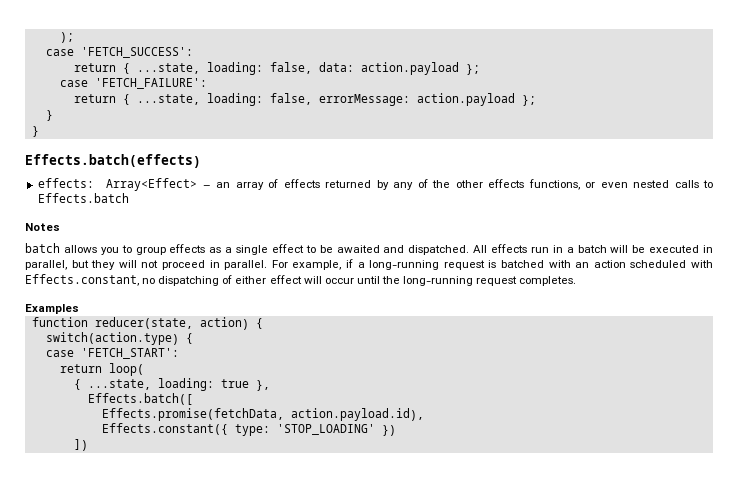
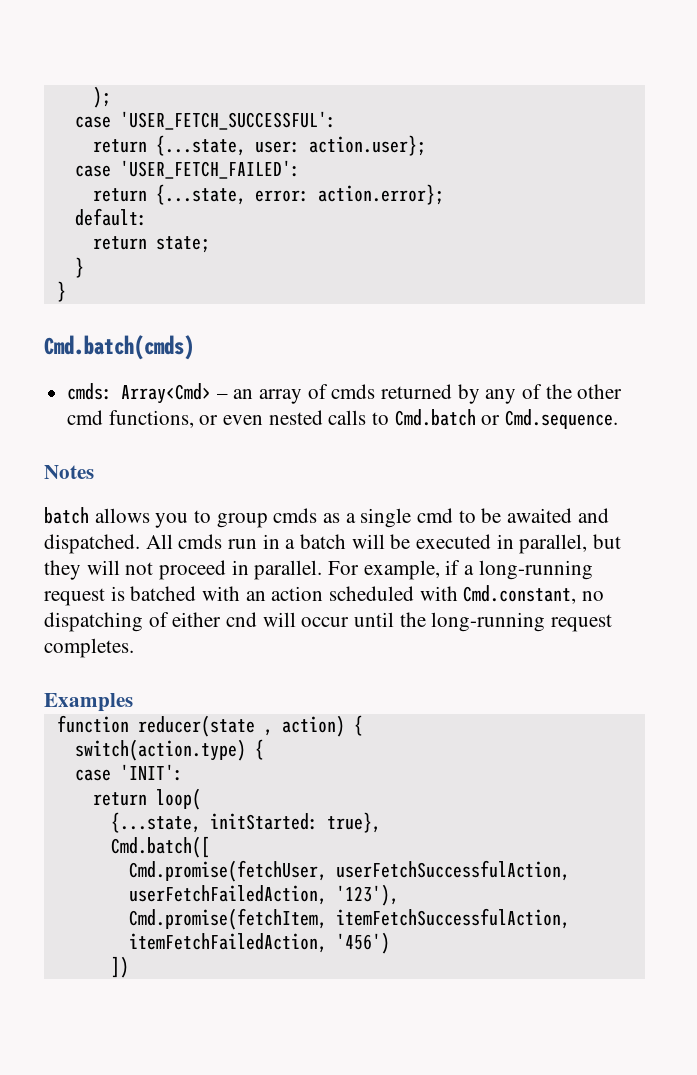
- case 'FETCH_SUCCESS':
- return { ...state, loading: false, data: action.payload };
- case 'FETCH_FAILURE':
- return { ...state, loading: false, errorMessage: action.payload };
+ case 'USER_FETCH_SUCCESSFUL':
+ return {...state, user: action.user};
+ case 'USER_FETCH_FAILED':
+ return {...state, error: action.error};
+ default:
+ return state;
- Effects.batch(effects)
- effects: Array<Effect> – an array of effects returned by any of the other effects functions, or even nested calls to Effects.batch
+ Cmd.batch(cmds)
+ cmds: Array<Cmd> – an array of cmds returned by any of the other cmd functions, or even nested calls to Cmd.batch or Cmd.sequence.
- batch allows you to group effects as a single effect to be awaited and dispatched.
+ batch allows you to group cmds as a single cmd to be awaited and dispatched.
- All effects run in a batch will be executed in parallel, but they will not proceed in parallel.
+ All cmds run in a batch will be executed in parallel, but they will not proceed in parallel.
- For example, if a long-running request is batched with an action scheduled with Effects.constant, no dispatching of either effect will occur until the long-running request completes.
+ For example, if a long-running request is batched with an action scheduled with Cmd.constant, no dispatching of either cnd will occur until the long-running request completes.
- function reducer(state, action) {
+ function reducer(state , action) {
- case 'FETCH_START':
+ case 'INIT':
- { ...state, loading: true },
- Effects.batch([
- Effects.promise(fetchData, action.payload.id),
- Effects.constant({ type: 'STOP_LOADING' })
+ {...state, initStarted: true},
+ Cmd.batch([
+ Cmd.promise(fetchUser, userFetchSuccessfulAction, userFetchFailedAction, '123'),
+ Cmd.promise(fetchItem, itemFetchSuccessfulAction, itemFetchFailedAction, '456')

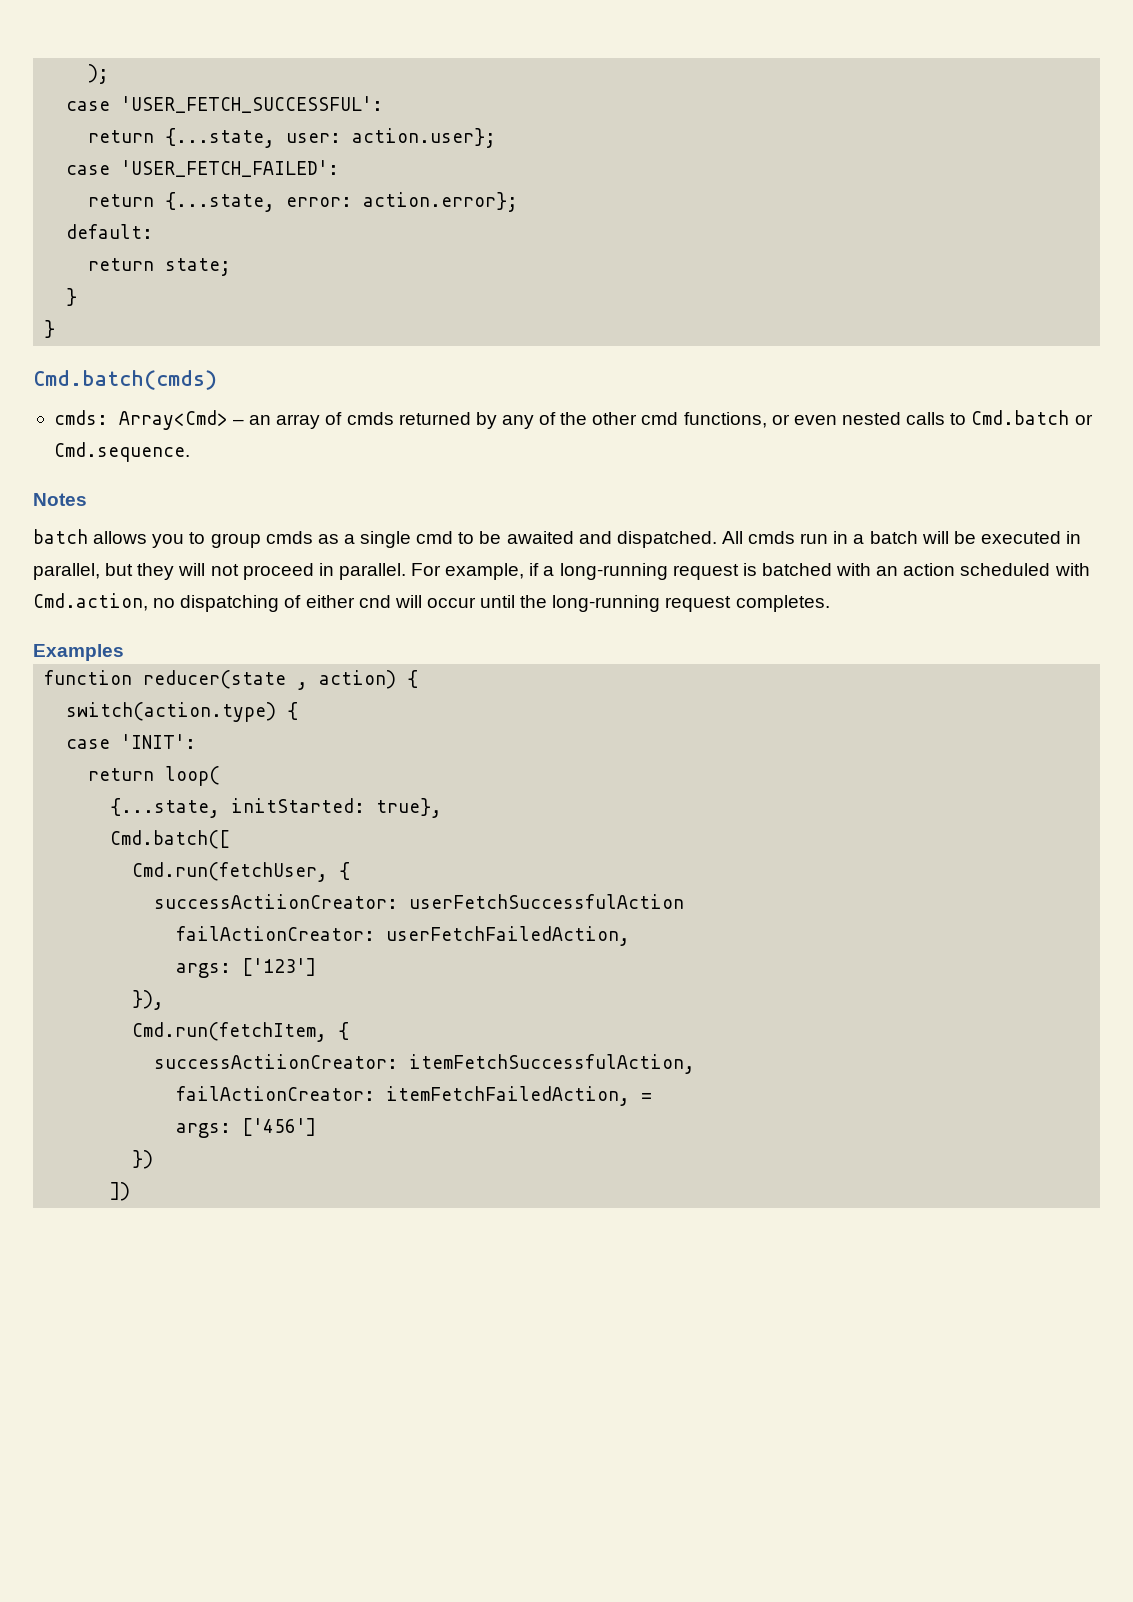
- For example, if a long-running request is batched with an action scheduled with Cmd.constant, no dispatching of either cnd will occur until the long-running request completes.
+ For example, if a long-running request is batched with an action scheduled with Cmd.action, no dispatching of either cnd will occur until the long-running request completes.
- Cmd.promise(fetchUser, userFetchSuccessfulAction, userFetchFailedAction, '123'),
- Cmd.promise(fetchItem, itemFetchSuccessfulAction, itemFetchFailedAction, '456')
+ Cmd.run(fetchUser, {
+ successActiionCreator: userFetchSuccessfulAction
+ failActionCreator: userFetchFailedAction,
+ args: ['123']
+ }),
+ Cmd.run(fetchItem, {
+ successActiionCreator: itemFetchSuccessfulAction,
+ failActionCreator: itemFetchFailedAction, =
+ args: ['456']
+ })

